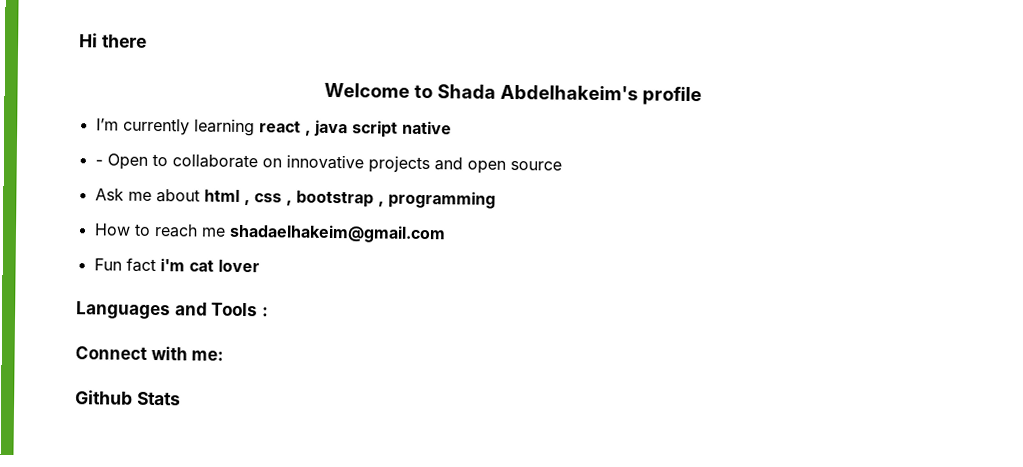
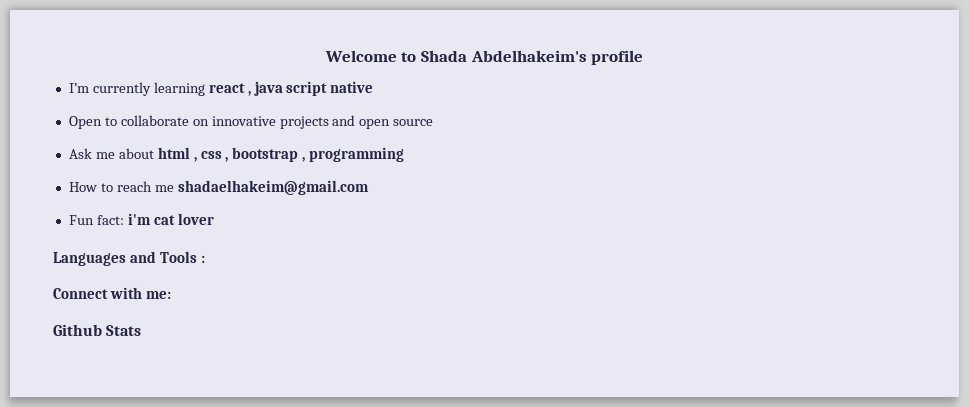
- Hi there
- - Open to collaborate on innovative projects and open source
+ Open to collaborate on innovative projects and open source
- Fun fact i'm cat lover
+ Fun fact: i'm cat lover

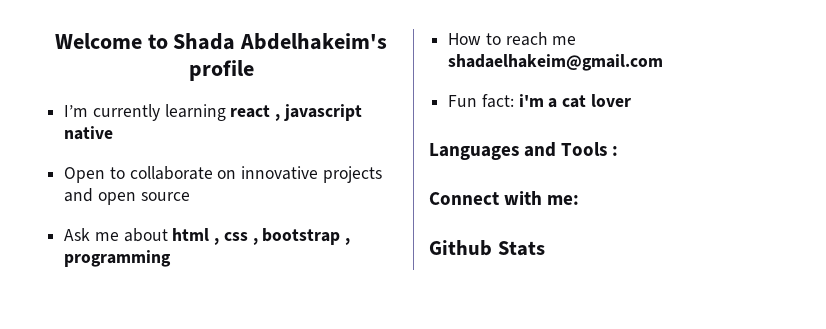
- I’m currently learning react , java script native
+ I’m currently learning react , javascript native
- Fun fact: i'm cat lover
+ Fun fact: i'm a cat lover

